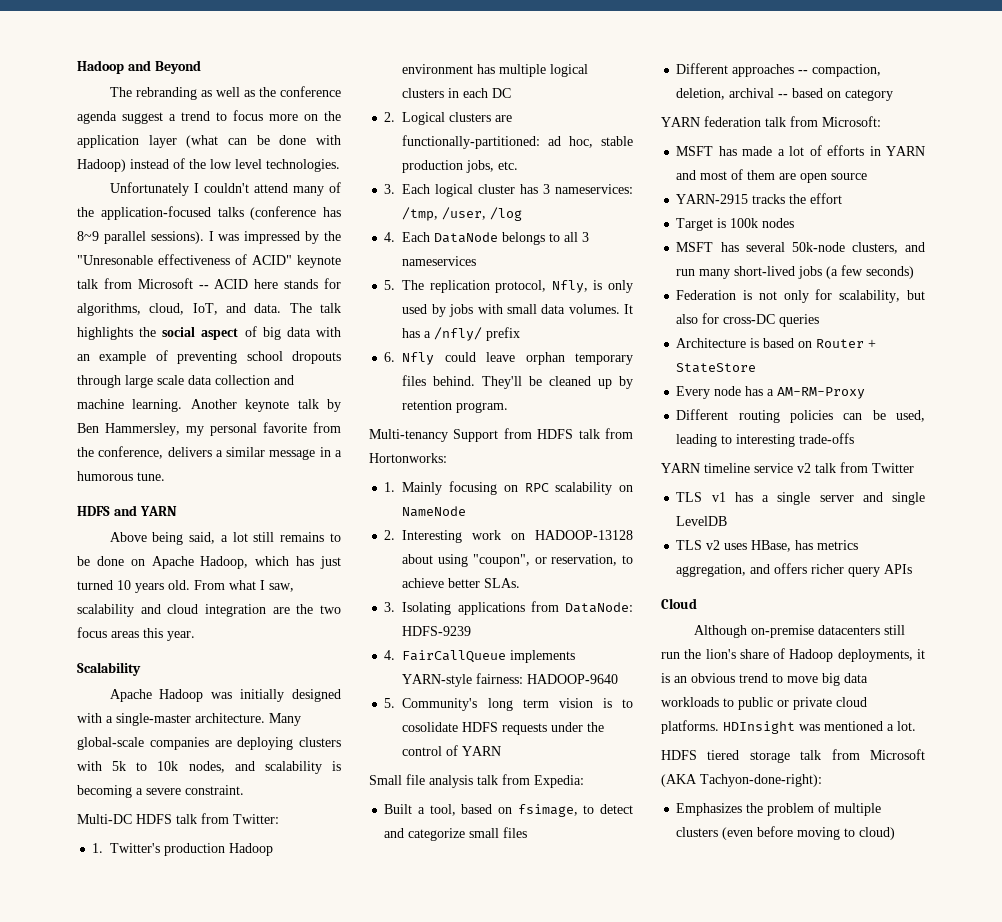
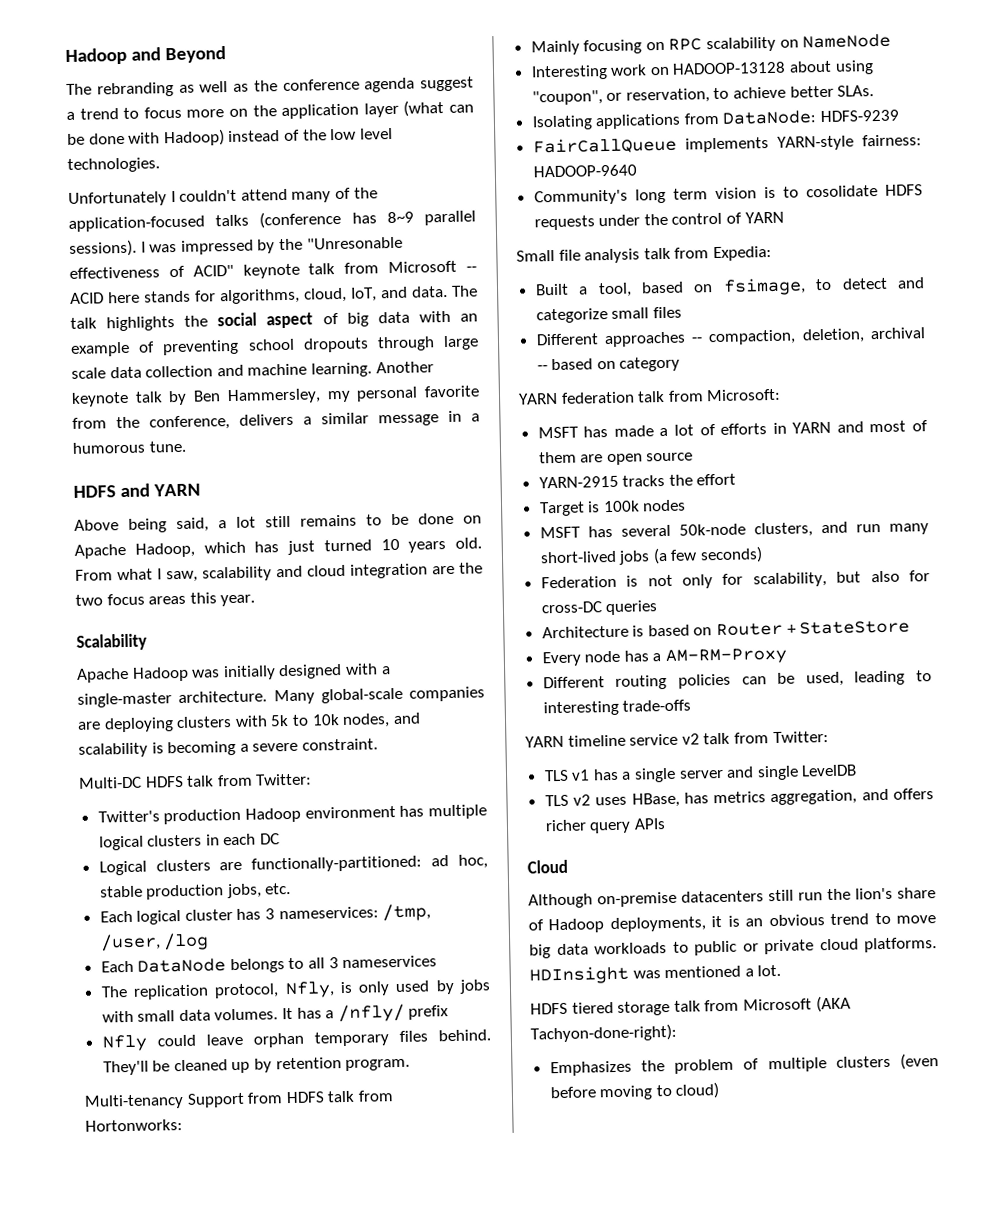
- 1. Twitter's production Hadoop environment has multiple logical clusters in each DC
+ Twitter's production Hadoop environment has multiple logical clusters in each DC
- 2. Logical clusters are functionally-partitioned: ad hoc, stable production jobs, etc.
+ Logical clusters are functionally-partitioned: ad hoc, stable production jobs, etc.
- 3. Each logical cluster has 3 nameservices: /tmp, /user, /log
+ Each logical cluster has 3 nameservices: /tmp, /user, /log
- 4. Each DataNode belongs to all 3 nameservices
+ Each DataNode belongs to all 3 nameservices
- 5. The replication protocol, Nfly, is only used by jobs with small data volumes.
+ The replication protocol, Nfly, is only used by jobs with small data volumes.
- 6. Nfly could leave orphan temporary files behind.
+ Nfly could leave orphan temporary files behind.
- 1. Mainly focusing on RPC scalability on NameNode
+ Mainly focusing on RPC scalability on NameNode
- 2. Interesting work on HADOOP-13128 about using "coupon", or reservation, to achieve better SLAs.
+ Interesting work on HADOOP-13128 about using "coupon", or reservation, to achieve better SLAs.
- 3. Isolating applications from DataNode: HDFS-9239
+ Isolating applications from DataNode: HDFS-9239
- 4. FairCallQueue implements YARN-style fairness: HADOOP-9640
+ FairCallQueue implements YARN-style fairness: HADOOP-9640
- 5. Community's long term vision is to cosolidate HDFS requests under the control of YARN
+ Community's long term vision is to cosolidate HDFS requests under the control of YARN
- YARN timeline service v2 talk from Twitter
+ YARN timeline service v2 talk from Twitter:

